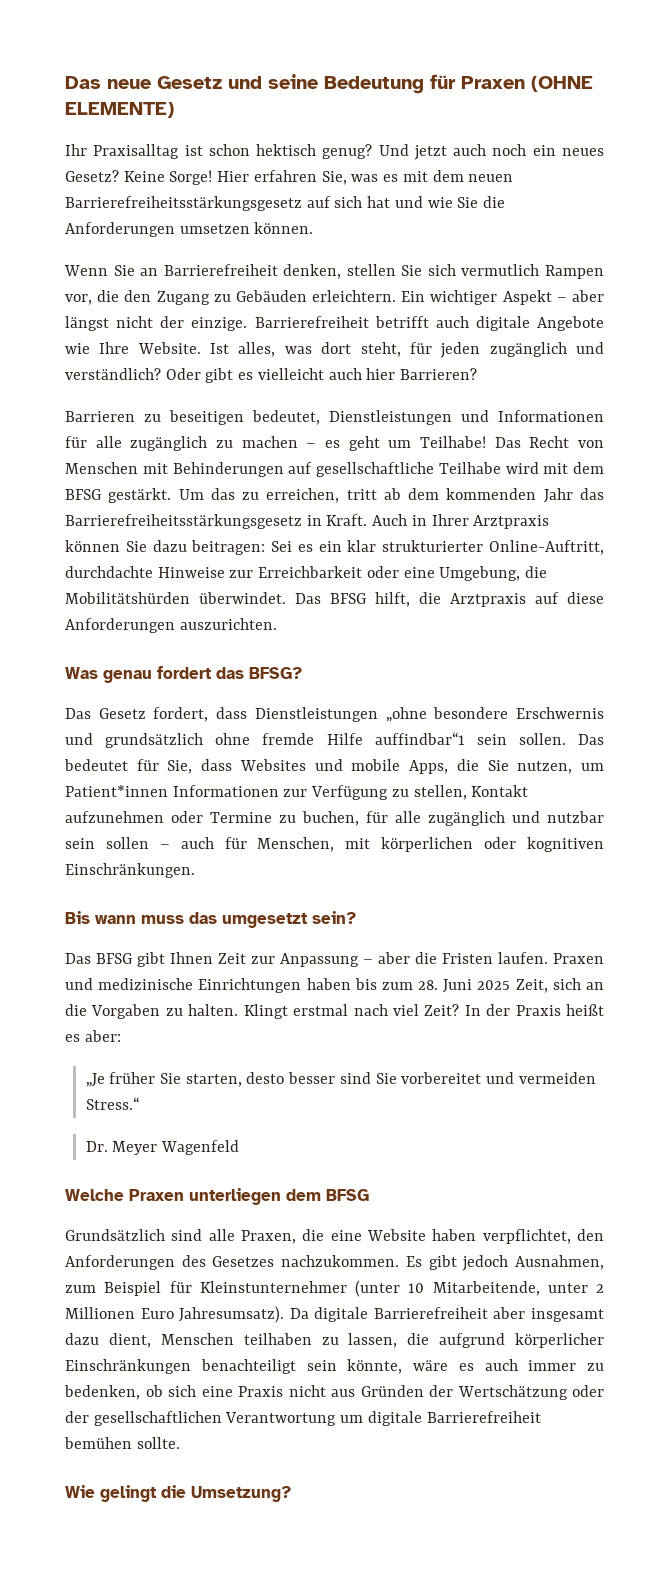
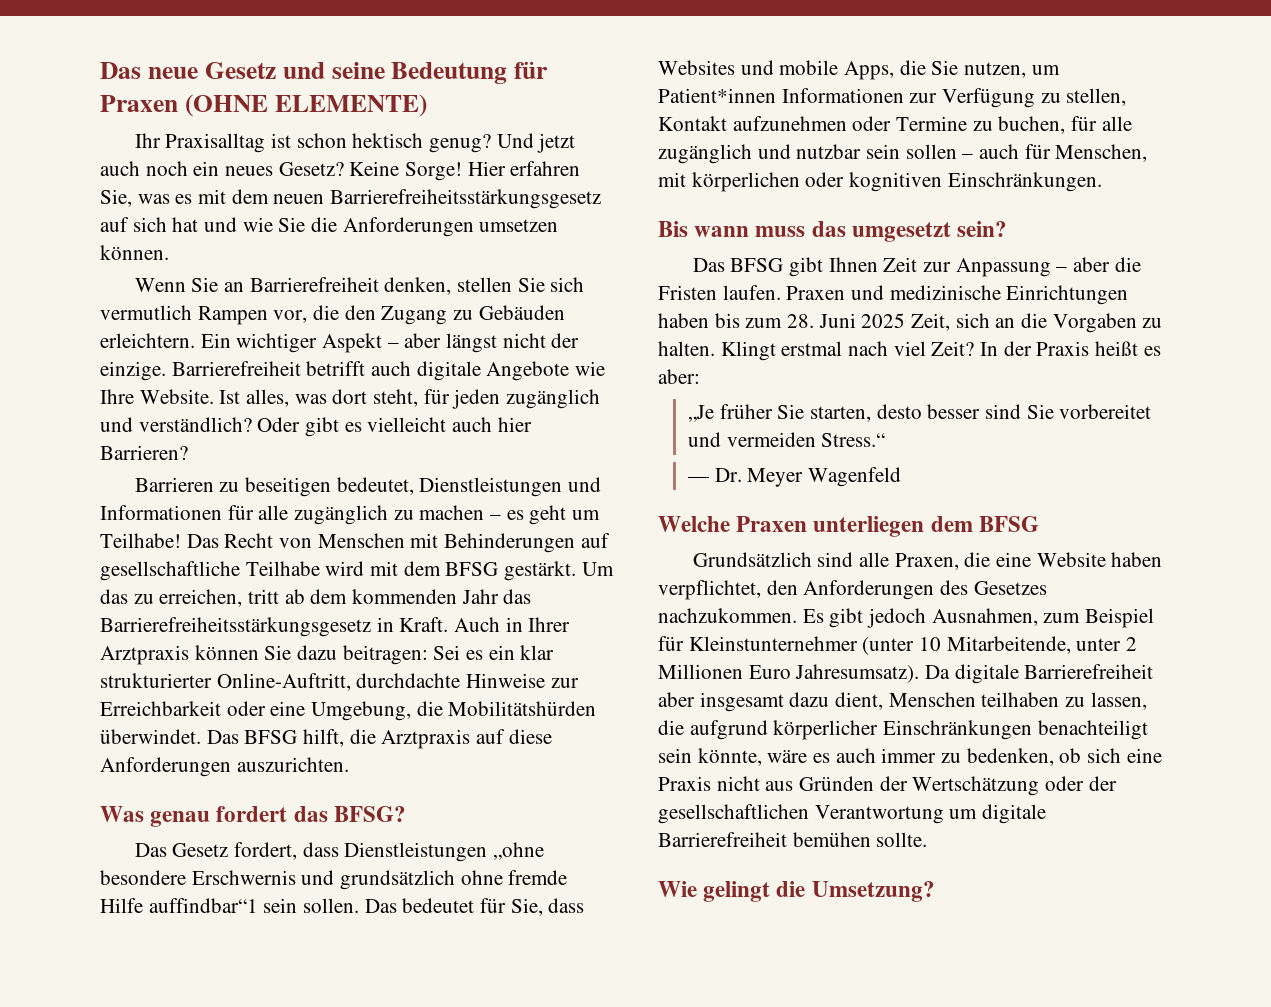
- Dr. Meyer Wagenfeld
+ — Dr. Meyer Wagenfeld

